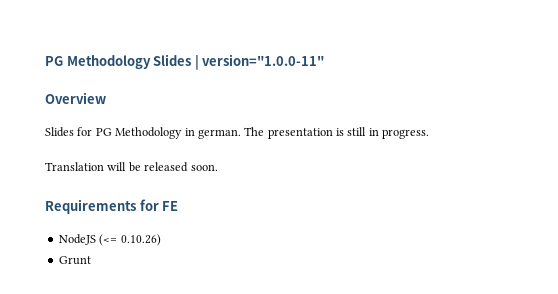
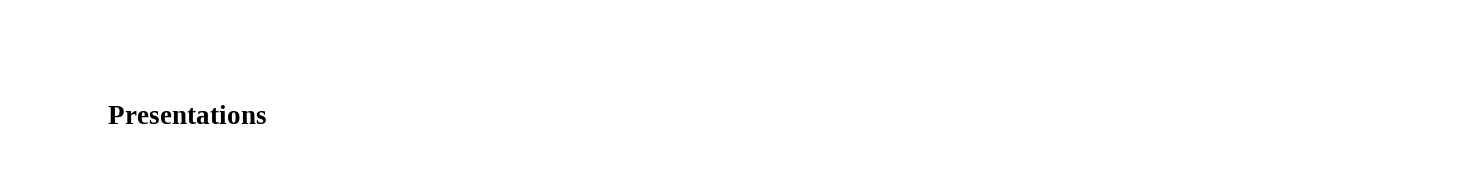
- PG Methodology Slides | version="1.0.0-11"
- Overview
- Slides for PG Methodology in german. The presentation is still in progress.
- Translation will be released soon.
- Requirements for FE
- NodeJS (<= 0.10.26)
- Grunt
+ Presentations

